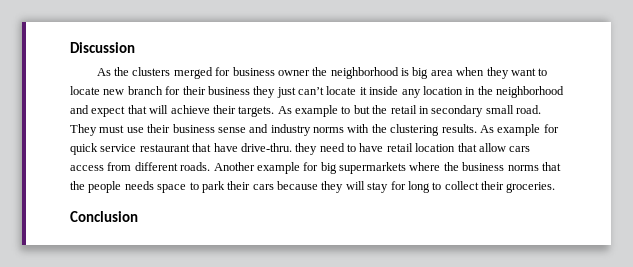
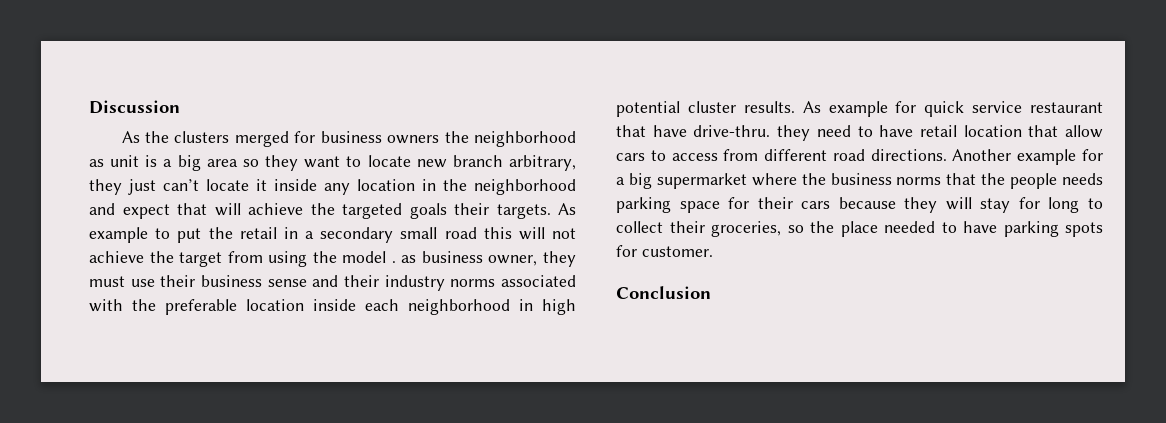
- As the clusters merged for business owner the neighborhood is big area when they want to locate new branch for their business they just can’t locate it inside any location in the neighborhood and expect that will achieve their targets.
+ As the clusters merged for business owners the neighborhood as unit is a big area so they want to locate new branch arbitrary, they just can’t locate it inside any location in the neighborhood and expect that will achieve the targeted goals their targets.
- As example to but the retail in secondary small road. They must use their business sense and industry norms with the clustering results.
+ As example to put the retail in a secondary small road this will not achieve the target from using the model . as business owner, they must use their business sense and their industry norms associated with the preferable location inside each neighborhood in high potential cluster results.
- As example for quick service restaurant that have drive-thru. they need to have retail location that allow cars access from different roads.
+ As example for quick service restaurant that have drive-thru. they need to have retail location that allow cars to access from different road directions.
- Another example for big supermarkets where the business norms that the people needs space to park their cars because they will stay for long to collect their groceries.
+ Another example for a big supermarket where the business norms that the people needs parking space for their cars because they will stay for long to collect their groceries, so the place needed to have parking spots for customer.

